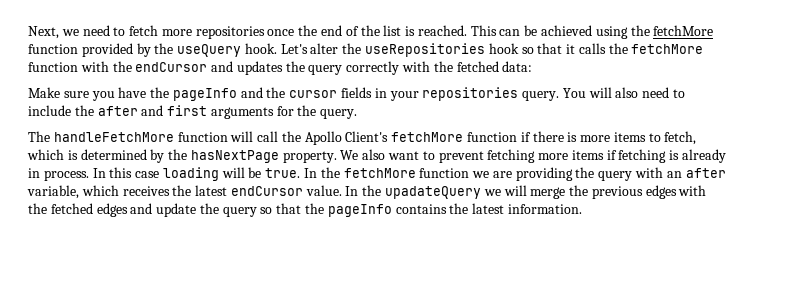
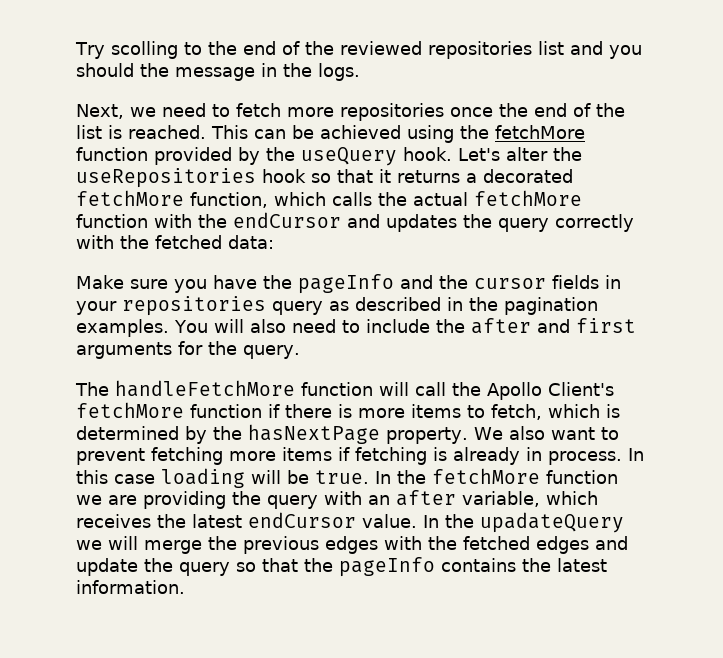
+ Try scolling to the end of the reviewed repositories list and you should the message in the logs.
- Let's alter the useRepositories hook so that it calls the fetchMore function with the endCursor and updates the query correctly with the fetched data:
+ Let's alter the useRepositories hook so that it returns a decorated fetchMore function, which calls the actual fetchMore function with the endCursor and updates the query correctly with the fetched data:
- Make sure you have the pageInfo and the cursor fields in your repositories query.
+ Make sure you have the pageInfo and the cursor fields in your repositories query as described in the pagination examples.

